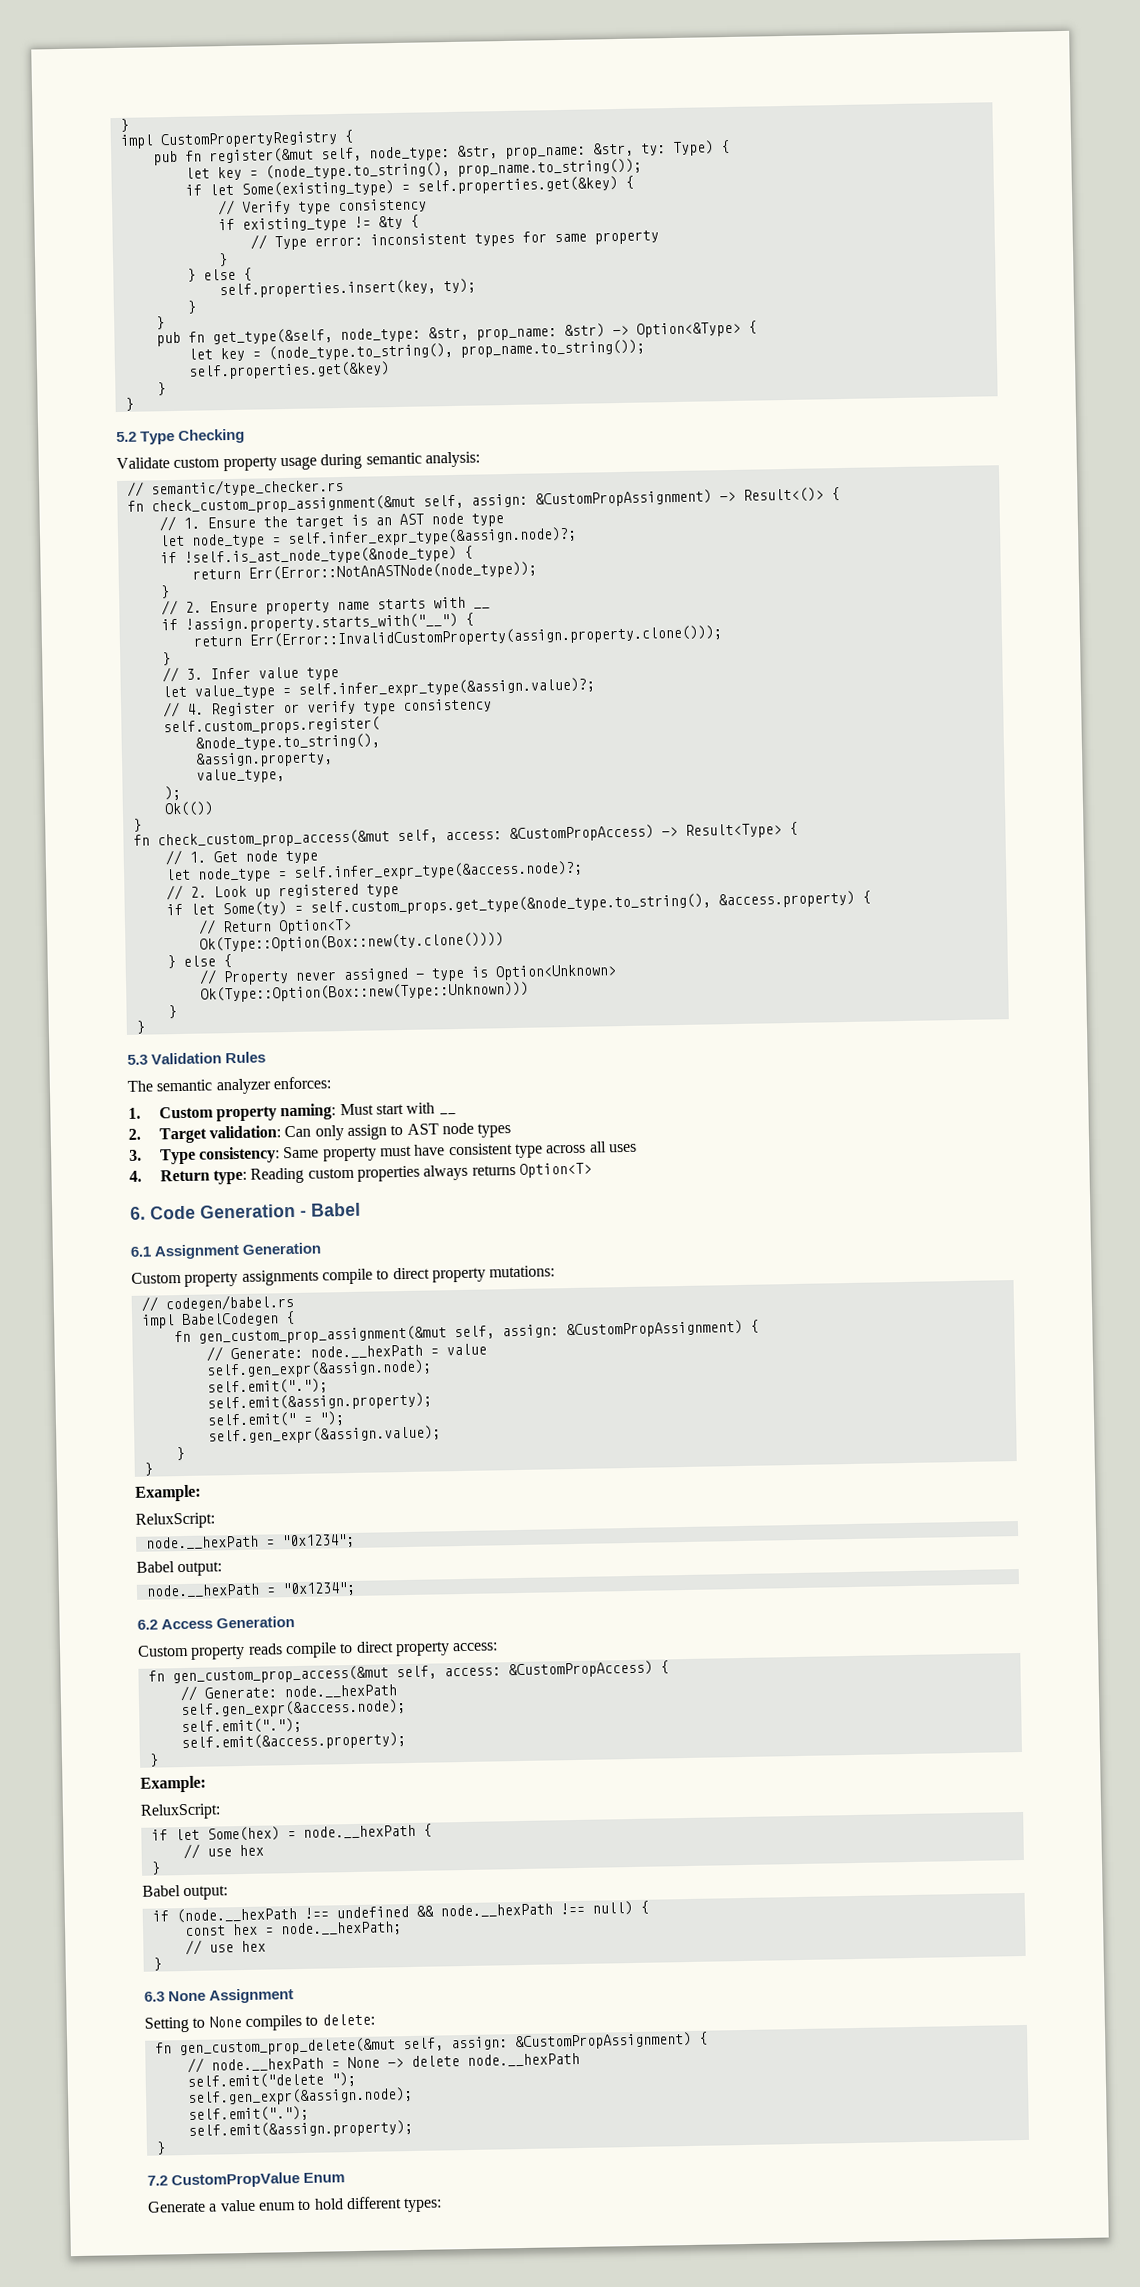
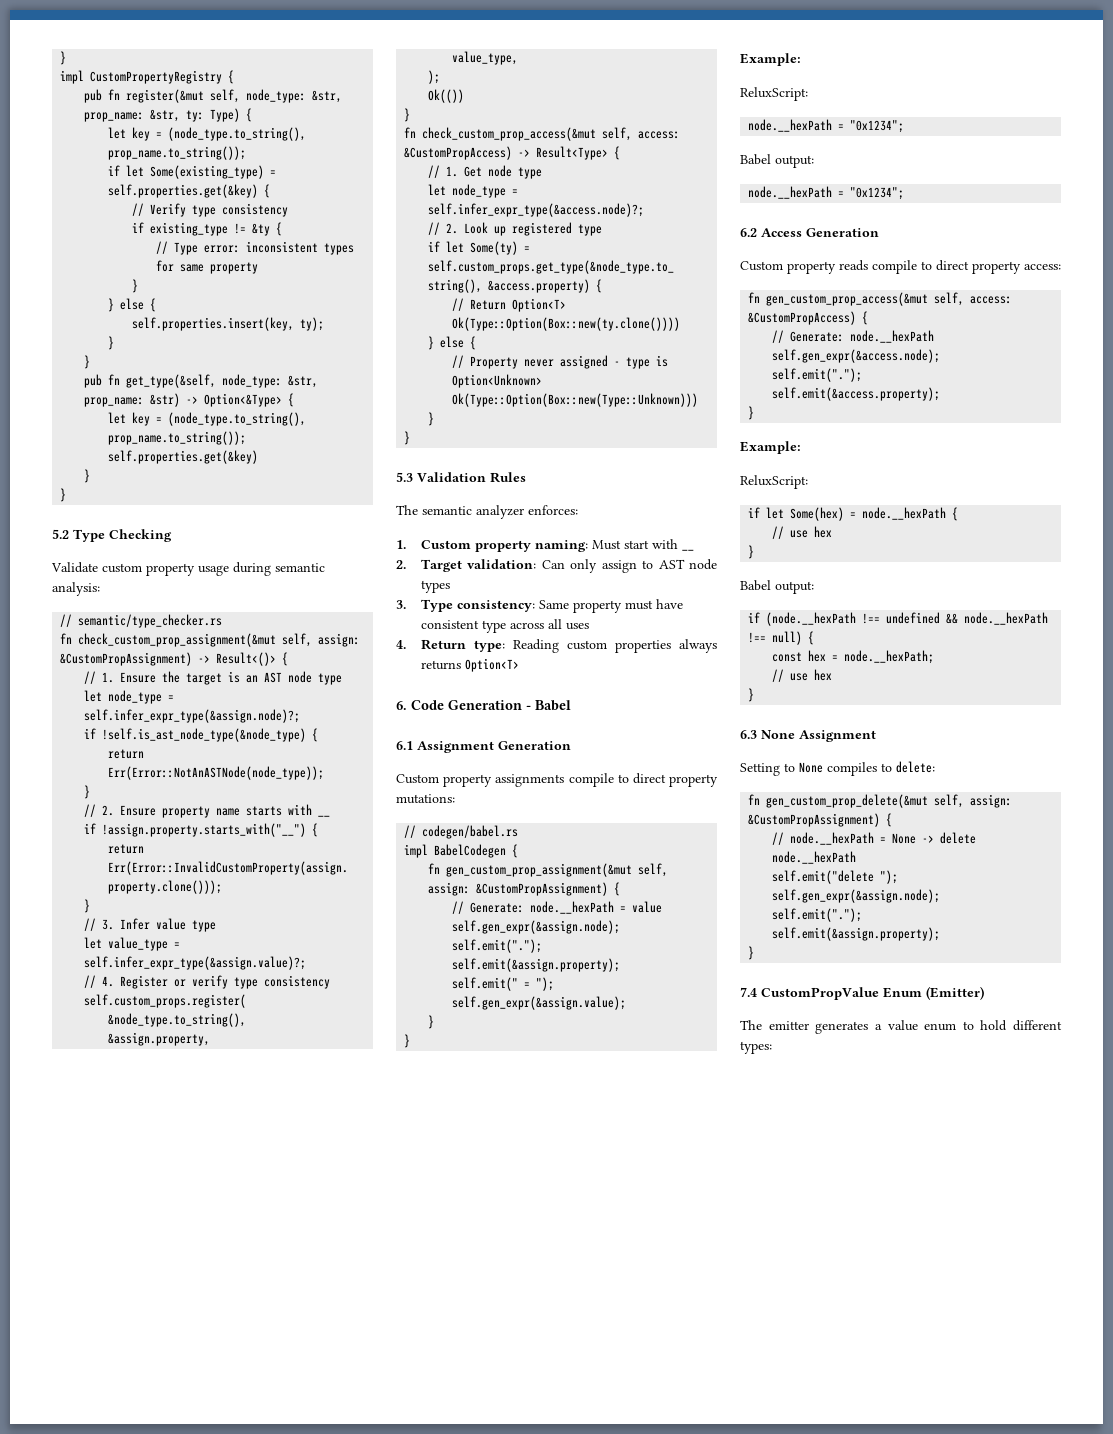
- 7.2 CustomPropValue Enum
- Generate a value enum to hold different types:
+ 7.4 CustomPropValue Enum (Emitter)
+ The emitter generates a value enum to hold different types:

